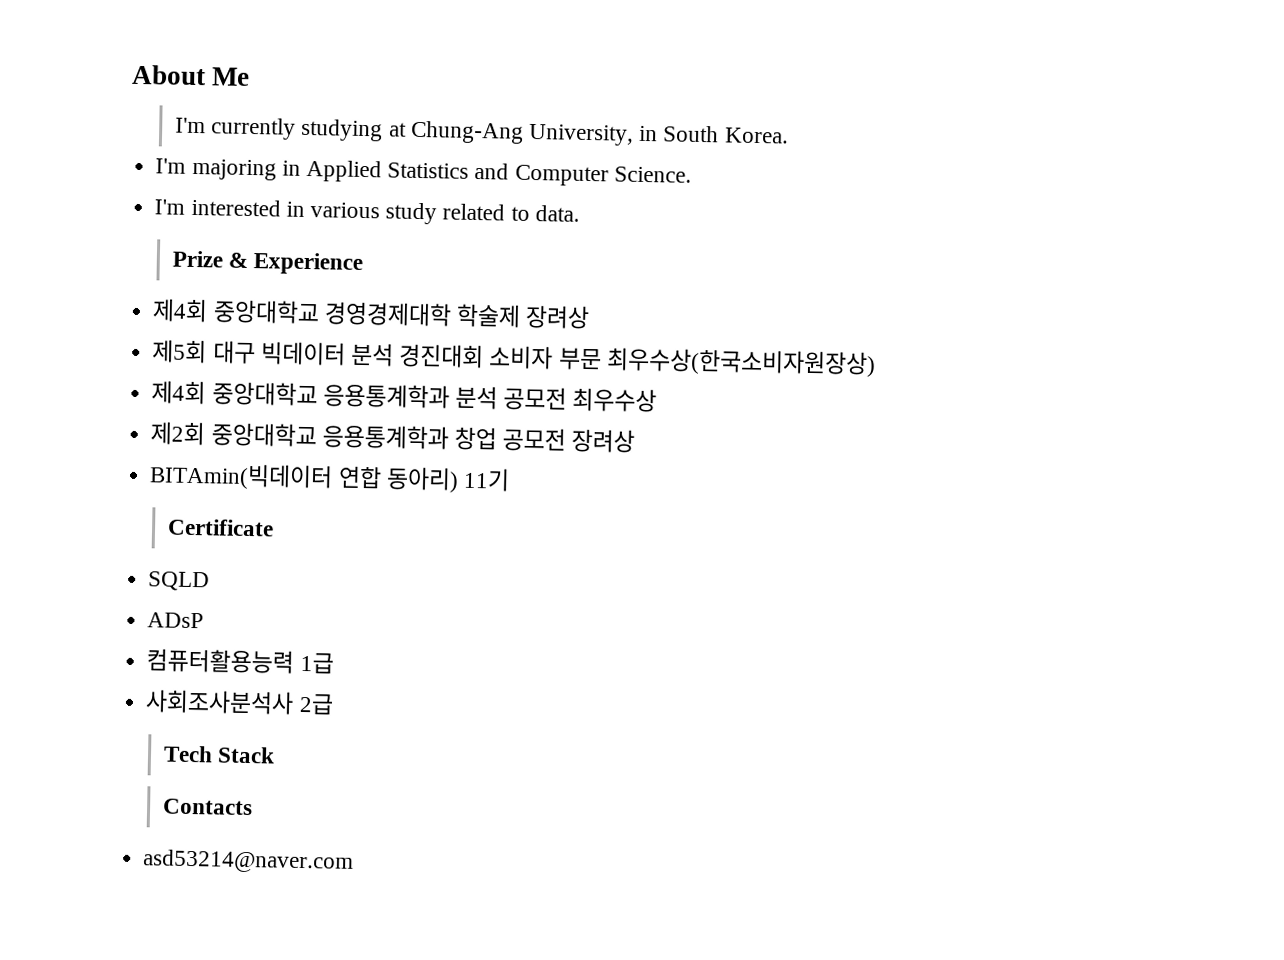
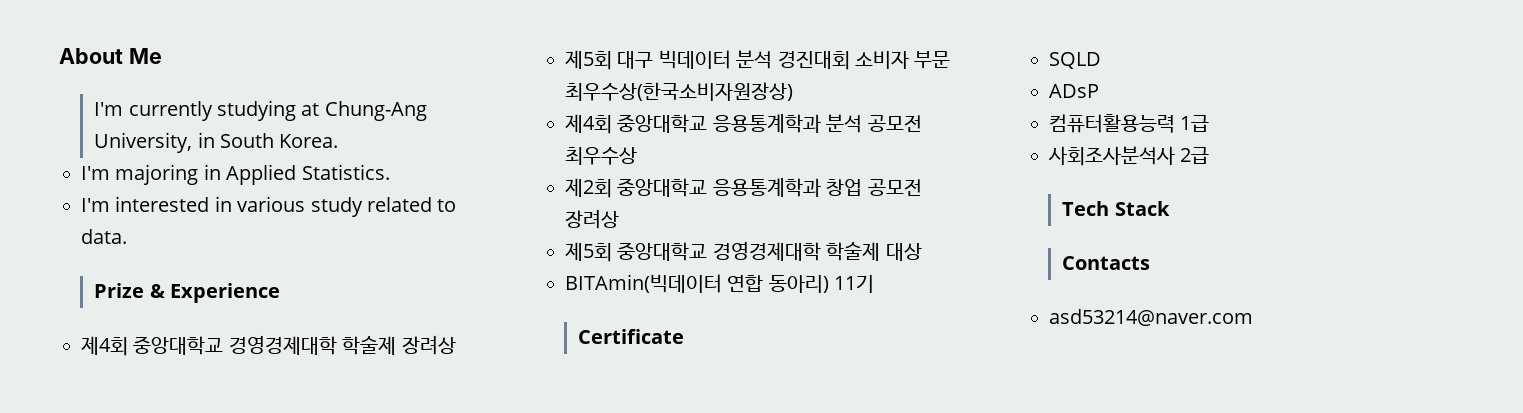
- I'm majoring in Applied Statistics and Computer Science.
+ I'm majoring in Applied Statistics.
+ 제5회 중앙대학교 경영경제대학 학술제 대상

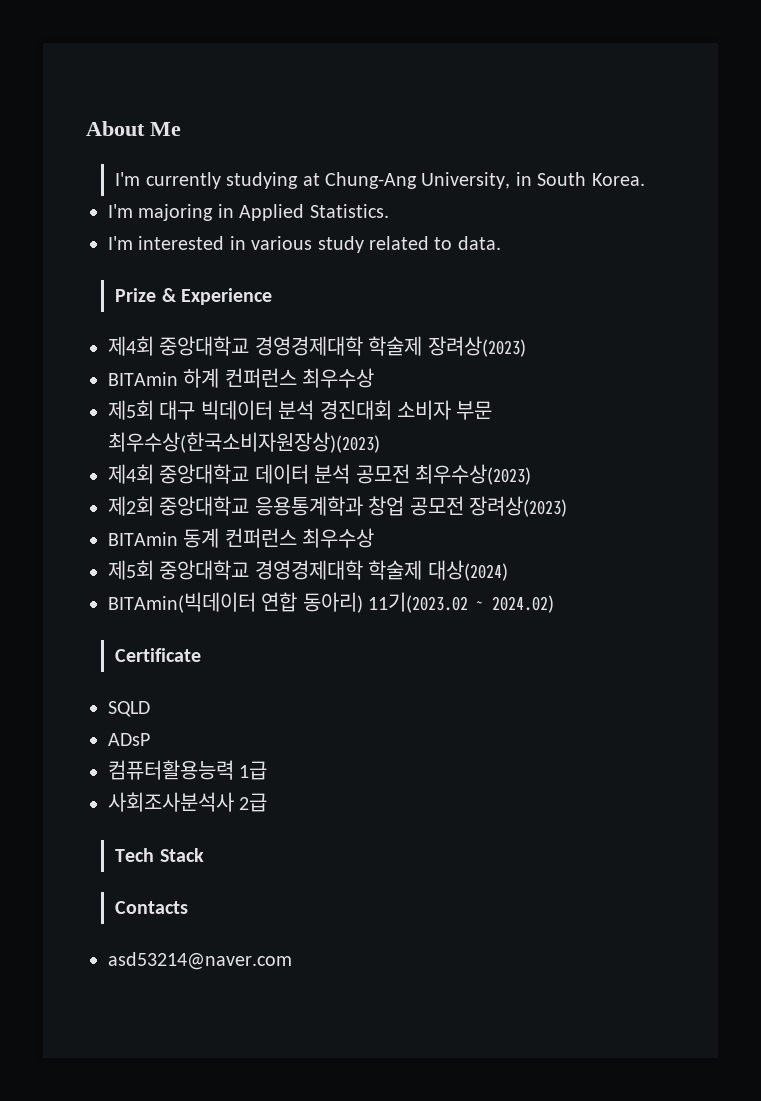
- 제4회 중앙대학교 경영경제대학 학술제 장려상
+ 제4회 중앙대학교 경영경제대학 학술제 장려상(2023)
+ BITAmin 하계 컨퍼런스 최우수상
- 제5회 대구 빅데이터 분석 경진대회 소비자 부문 최우수상(한국소비자원장상)
- 제4회 중앙대학교 응용통계학과 분석 공모전 최우수상
+ 제5회 대구 빅데이터 분석 경진대회 소비자 부문 최우수상(한국소비자원장상)(2023)
+ 제4회 중앙대학교 데이터 분석 공모전 최우수상(2023)
- 제2회 중앙대학교 응용통계학과 창업 공모전 장려상
+ 제2회 중앙대학교 응용통계학과 창업 공모전 장려상(2023)
+ BITAmin 동계 컨퍼런스 최우수상
- 제5회 중앙대학교 경영경제대학 학술제 대상
+ 제5회 중앙대학교 경영경제대학 학술제 대상(2024)
- BITAmin(빅데이터 연합 동아리) 11기
+ BITAmin(빅데이터 연합 동아리) 11기(2023.02 ~ 2024.02)

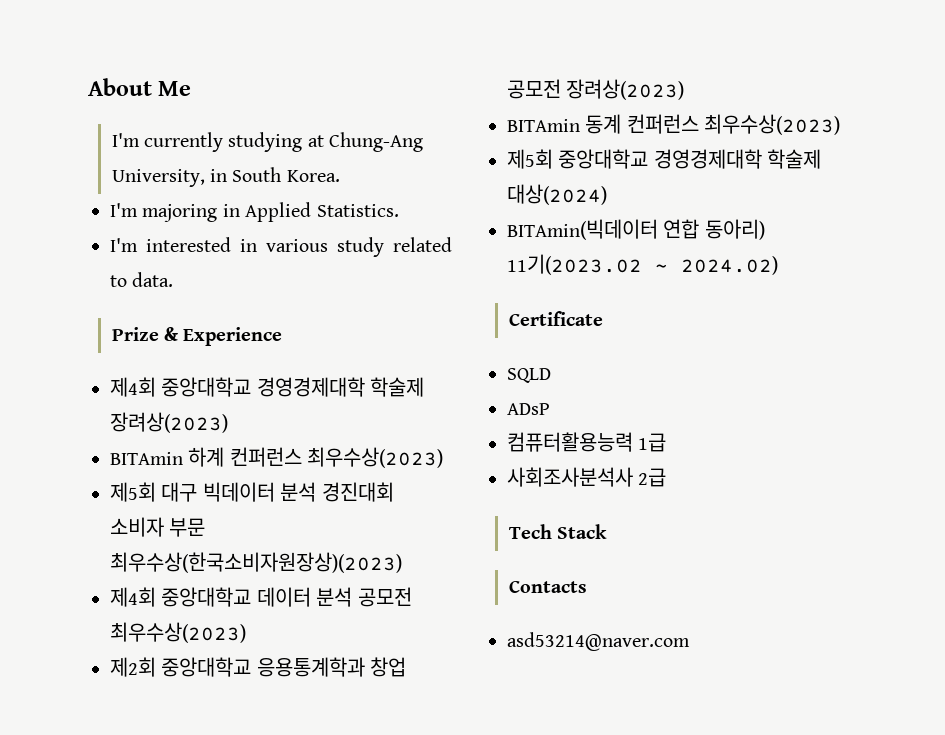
- BITAmin 하계 컨퍼런스 최우수상
+ BITAmin 하계 컨퍼런스 최우수상(2023)
- BITAmin 동계 컨퍼런스 최우수상
+ BITAmin 동계 컨퍼런스 최우수상(2023)

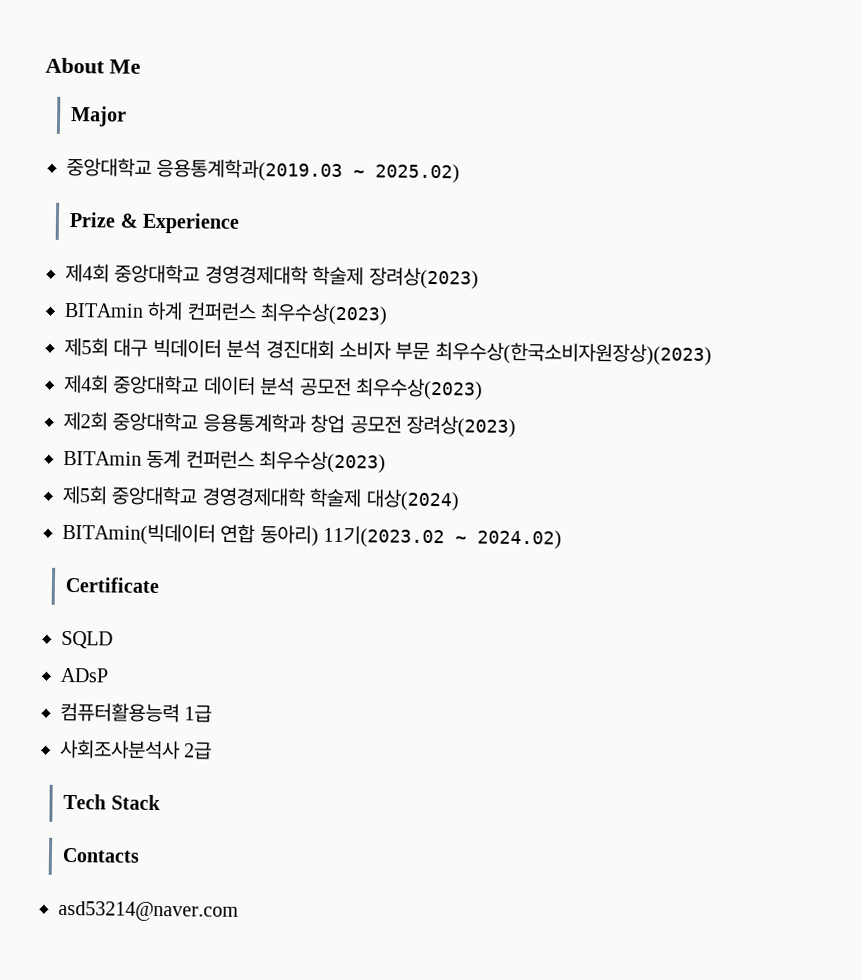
- I'm currently studying at Chung-Ang University, in South Korea.
- I'm majoring in Applied Statistics.
- I'm interested in various study related to data.
+ Major
+ 중앙대학교 응용통계학과(2019.03 ~ 2025.02)

